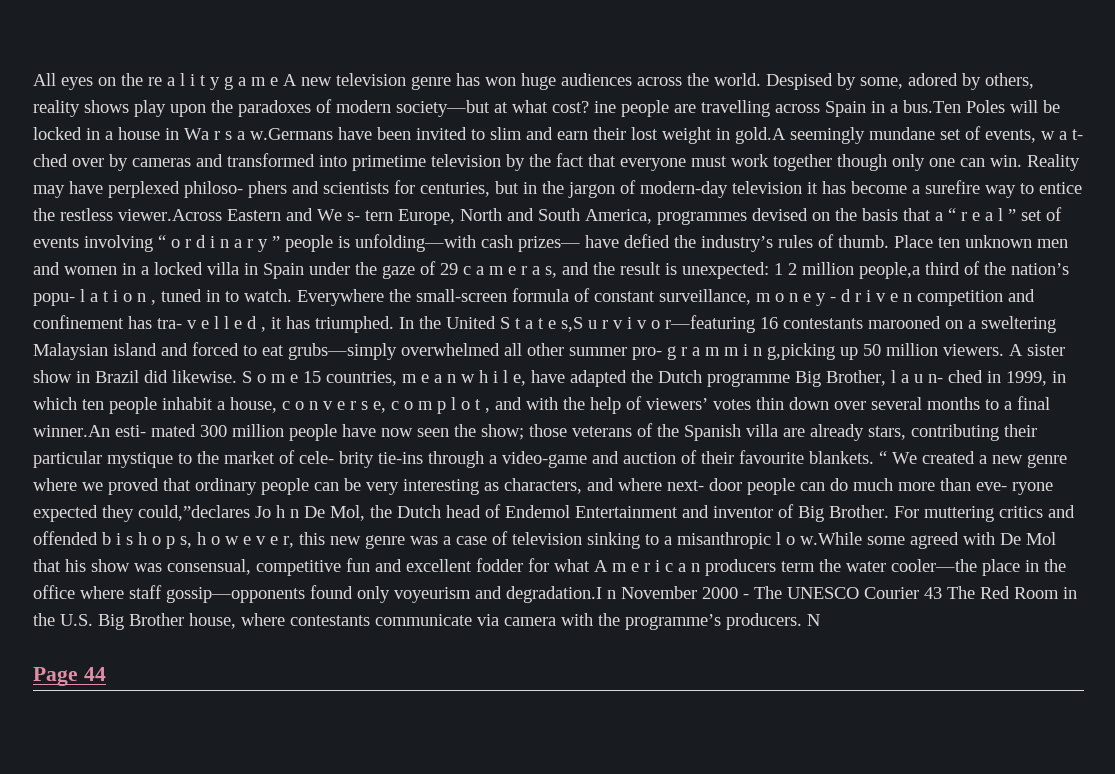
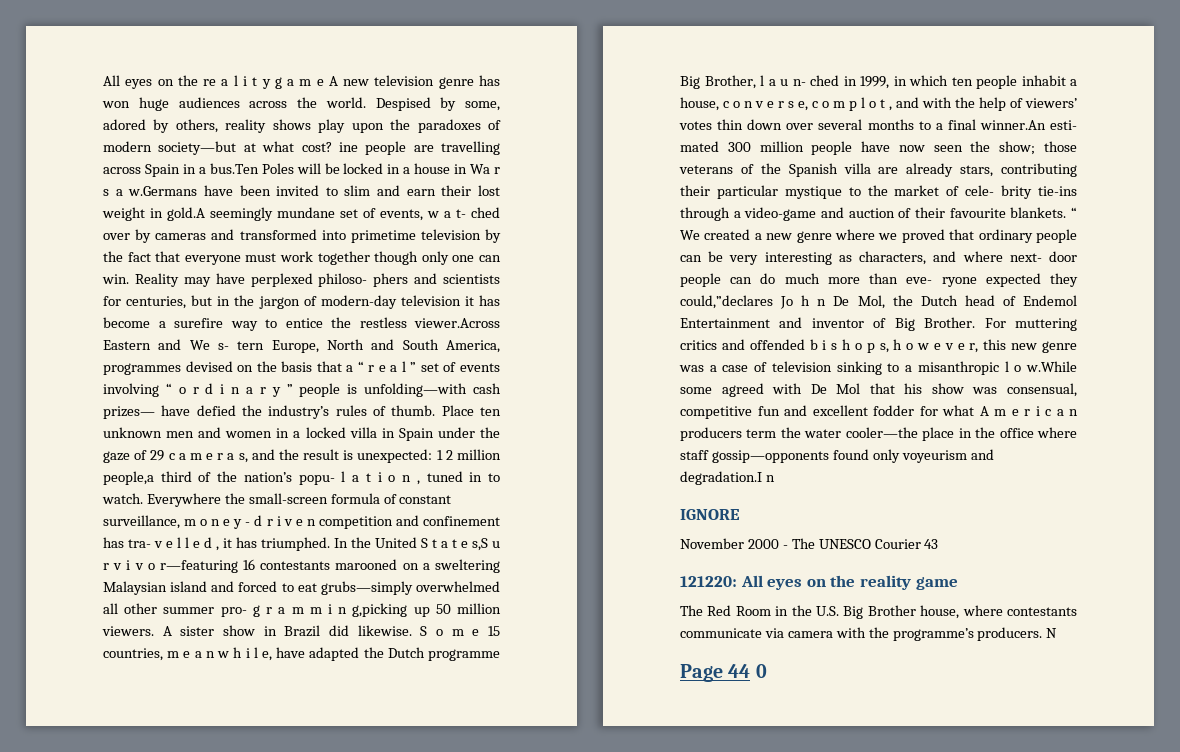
- For muttering critics and offended b i s h o p s, h o w e v e r, this new genre was a case of television sinking to a misanthropic l o w.While some agreed with De Mol that his show was consensual, competitive fun and excellent fodder for what A m e r i c a n producers term the water cooler—the place in the office where staff gossip—opponents found only voyeurism and degradation.I n November 2000 - The UNESCO Courier 43 The Red Room in the U.S. Big Brother house, where contestants communicate via camera with the programme’s producers.
+ For muttering critics and offended b i s h o p s, h o w e v e r, this new genre was a case of television sinking to a misanthropic l o w.While some agreed with De Mol that his show was consensual, competitive fun and excellent fodder for what A m e r i c a n producers term the water cooler—the place in the office where staff gossip—opponents found only voyeurism and degradation.I n
+ IGNORE
+ November 2000 - The UNESCO Courier 43
+ 121220: All eyes on the reality game
+ The Red Room in the U.S. Big Brother house, where contestants communicate via camera with the programme’s producers.
- Page 44
+ Page 44 0

